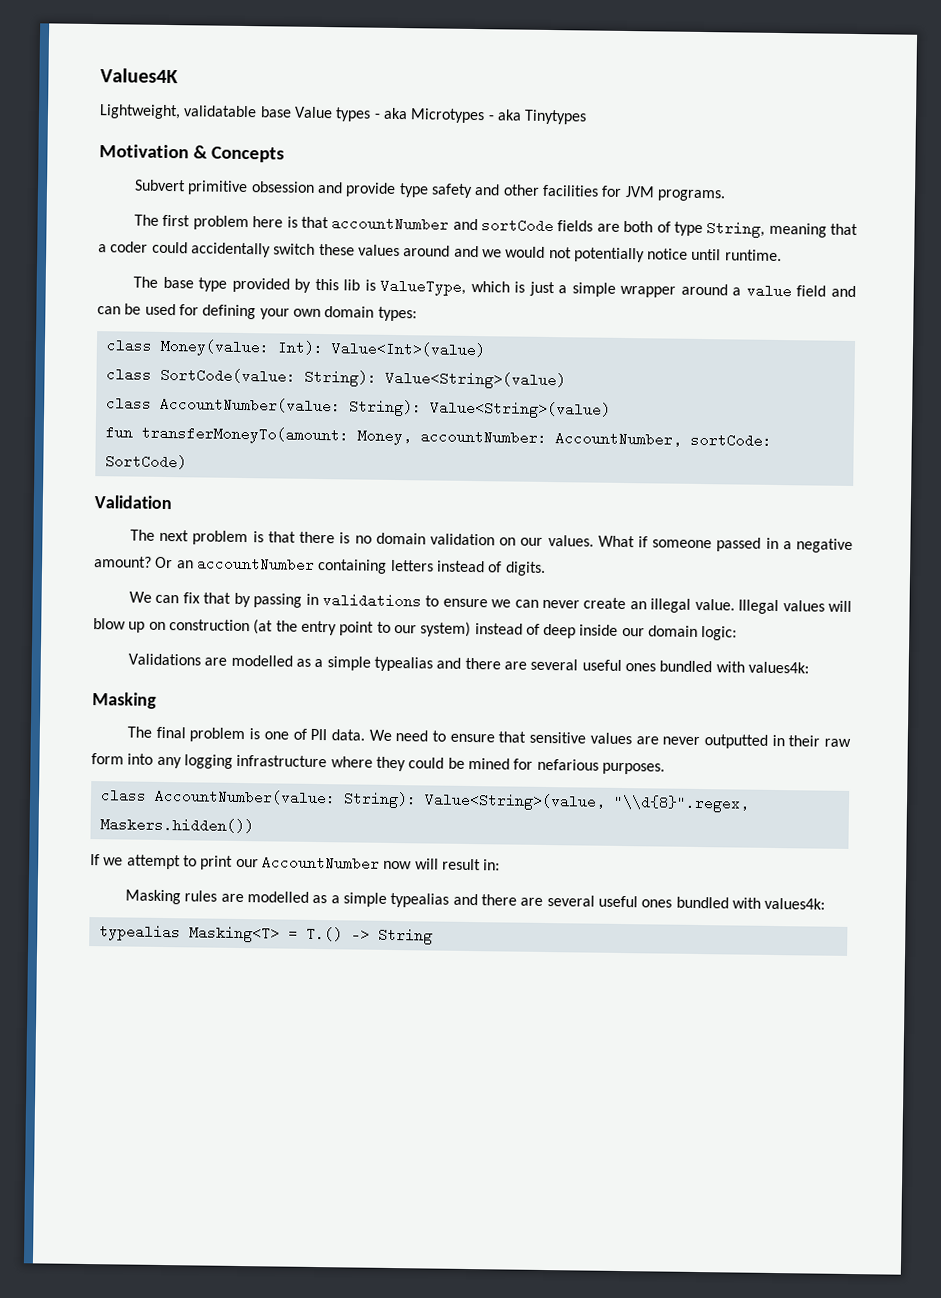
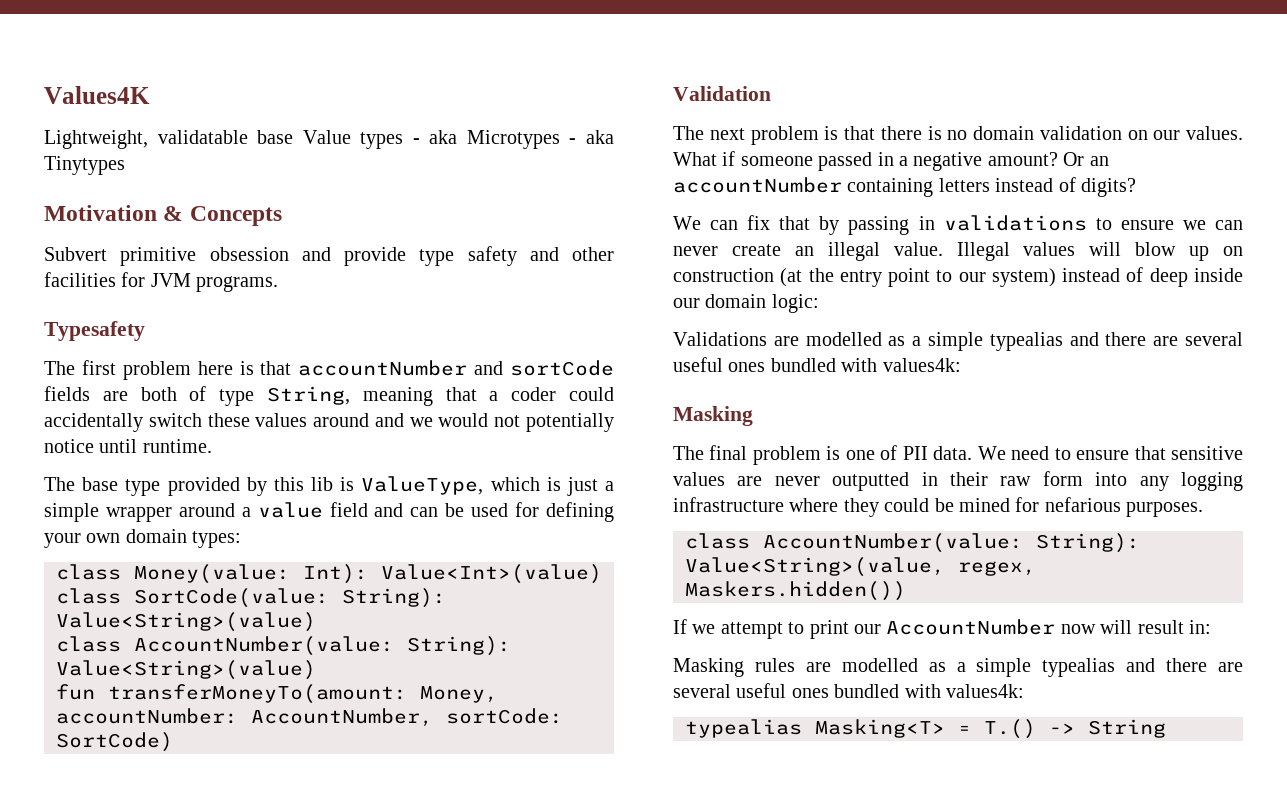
+ Typesafety
- Or an accountNumber containing letters instead of digits.
+ Or an accountNumber containing letters instead of digits?
- class AccountNumber(value: String): Value<String>(value, "\\d{8}".regex, Maskers.hidden())
+ class AccountNumber(value: String): Value<String>(value, regex, Maskers.hidden())

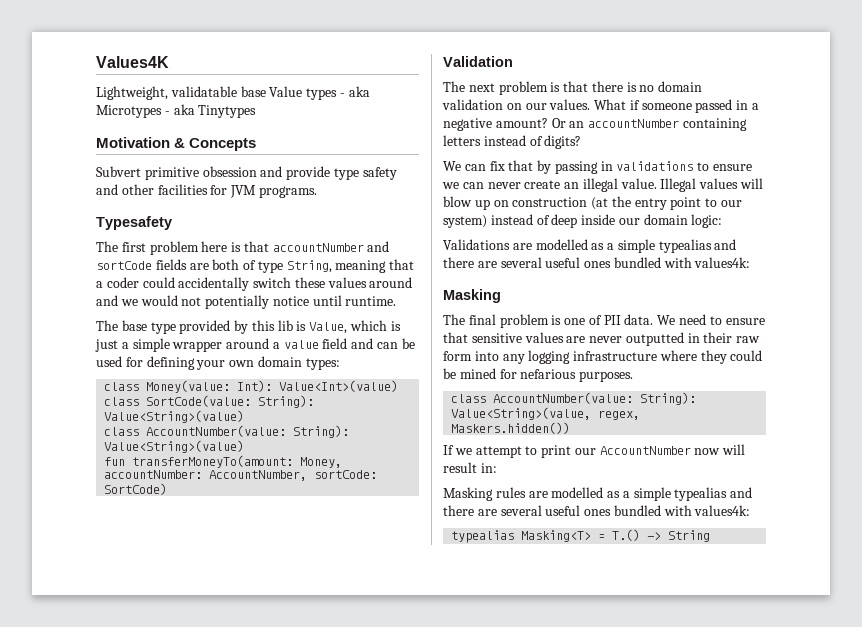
- The base type provided by this lib is ValueType, which is just a simple wrapper around a value field and can be used for defining your own domain types:
+ The base type provided by this lib is Value, which is just a simple wrapper around a value field and can be used for defining your own domain types:

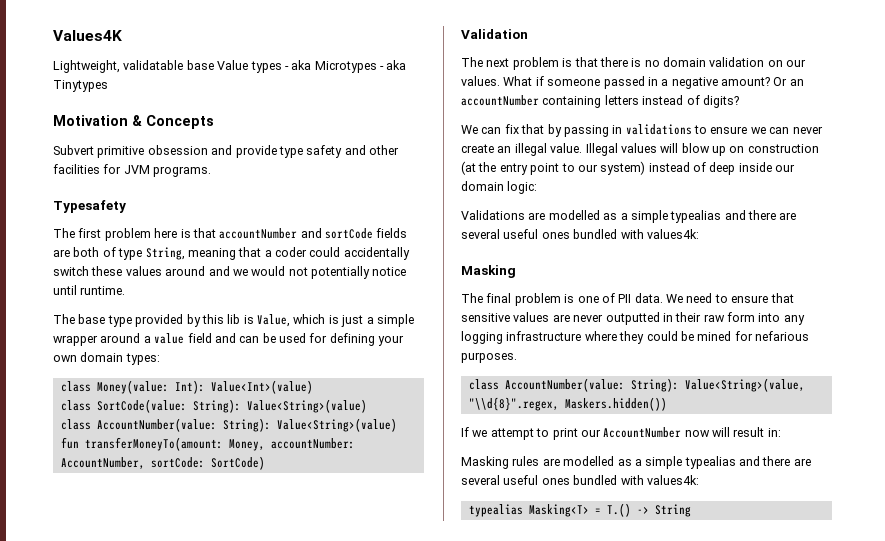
- class AccountNumber(value: String): Value<String>(value, regex, Maskers.hidden())
+ class AccountNumber(value: String): Value<String>(value, "\\d{8}".regex, Maskers.hidden())

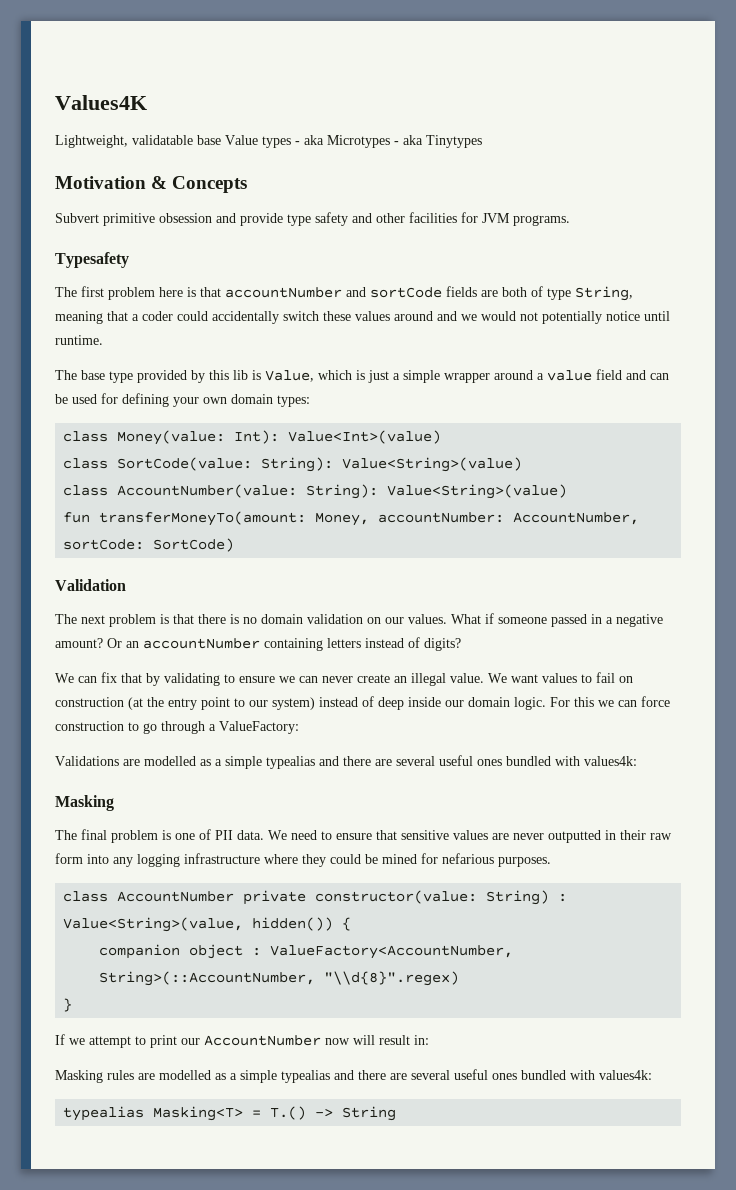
- We can fix that by passing in validations to ensure we can never create an illegal value.
+ We can fix that by validating to ensure we can never create an illegal value.
- Illegal values will blow up on construction (at the entry point to our system) instead of deep inside our domain logic:
+ We want values to fail on construction (at the entry point to our system) instead of deep inside our domain logic. For this we can force construction to go through a ValueFactory:
- class AccountNumber(value: String): Value<String>(value, "\\d{8}".regex, Maskers.hidden())
+ class AccountNumber private constructor(value: String) : Value<String>(value, hidden()) {
+ companion object : ValueFactory<AccountNumber, String>(::AccountNumber, "\\d{8}".regex)
+ }

